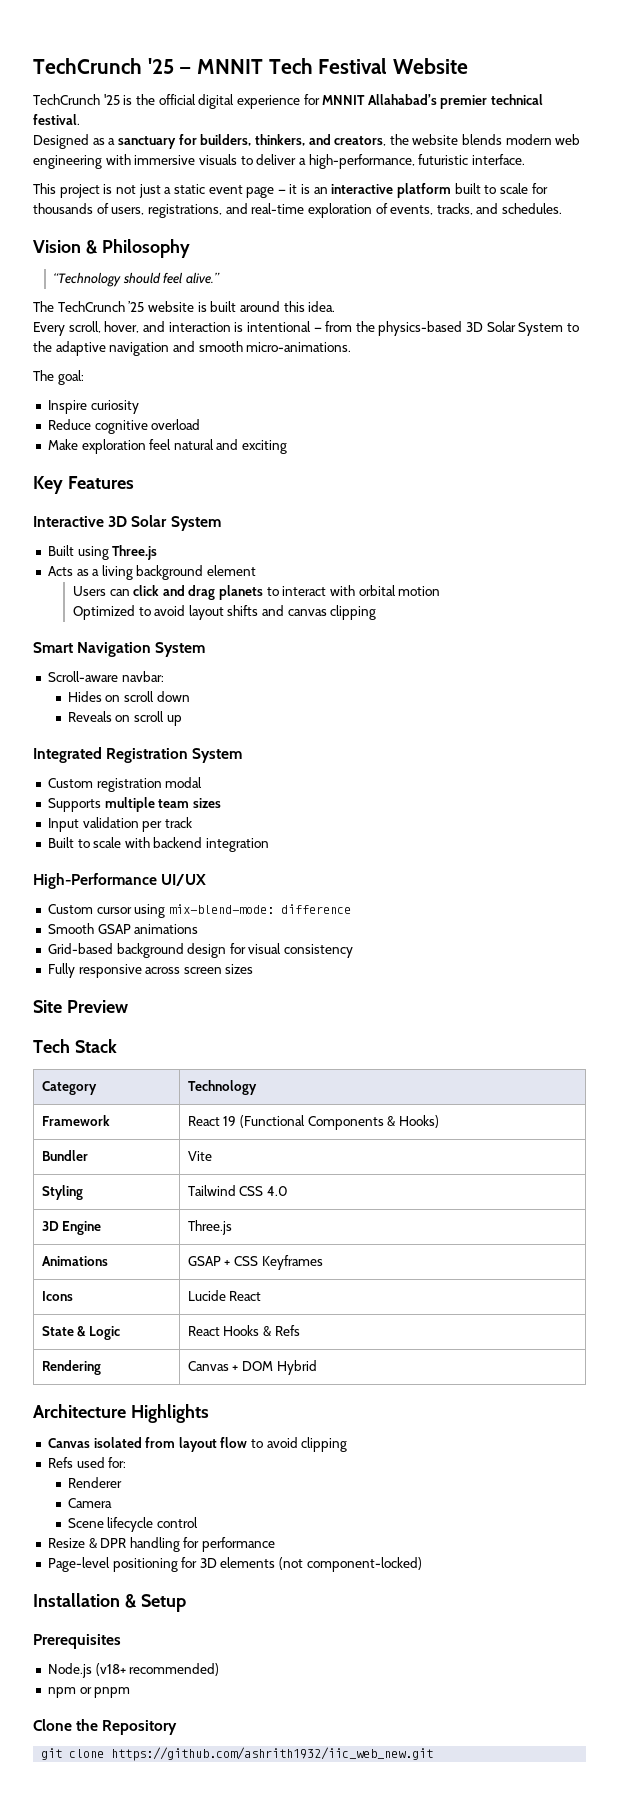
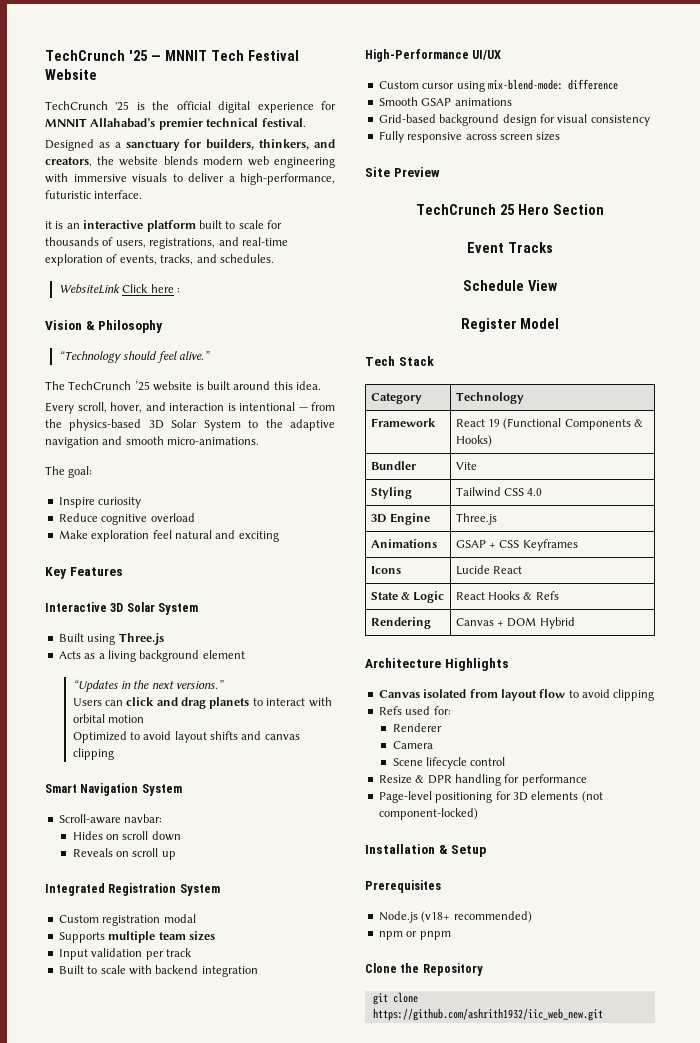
- This project is not just a static event page — it is an interactive platform built to scale for thousands of users, registrations, and real-time exploration of events, tracks, and schedules.
+ it is an interactive platform built to scale for thousands of users, registrations, and real-time exploration of events, tracks, and schedules.
+ WebsiteLink Click here :
+ “Updates in the next versions.”
+ TechCrunch 25 Hero Section
+ Event Tracks
+ Schedule View
+ Register Model

